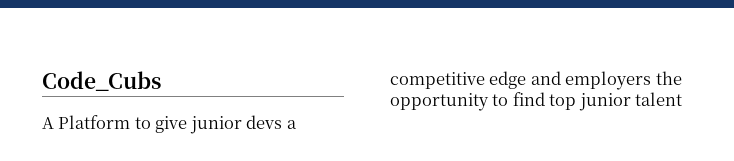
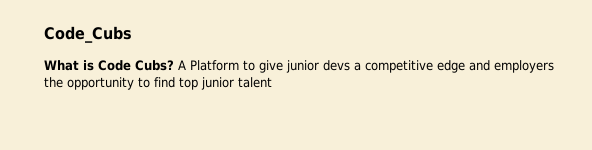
+ What is Code Cubs?

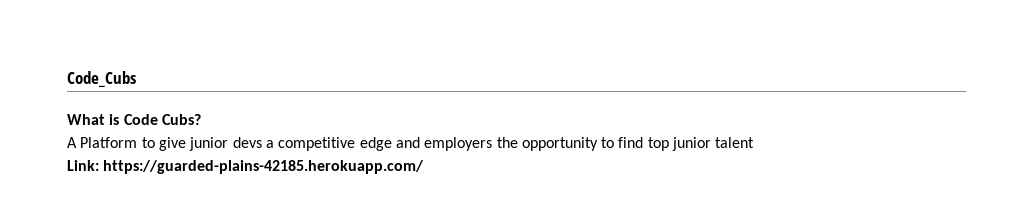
- What is Code Cubs? A Platform to give junior devs a competitive edge and employers the opportunity to find top junior talent
+ What is Code Cubs?
+ A Platform to give junior devs a competitive edge and employers the opportunity to find top junior talent
+ Link: https://guarded-plains-42185.herokuapp.com/

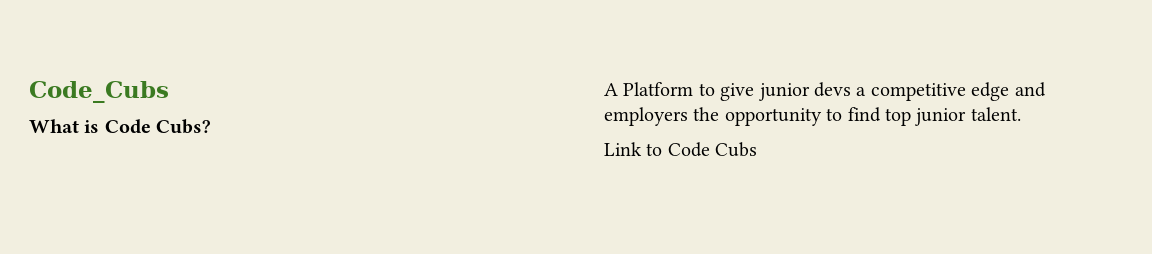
- A Platform to give junior devs a competitive edge and employers the opportunity to find top junior talent
- Link: https://guarded-plains-42185.herokuapp.com/
+ A Platform to give junior devs a competitive edge and employers the opportunity to find top junior talent.
+ Link to Code Cubs

